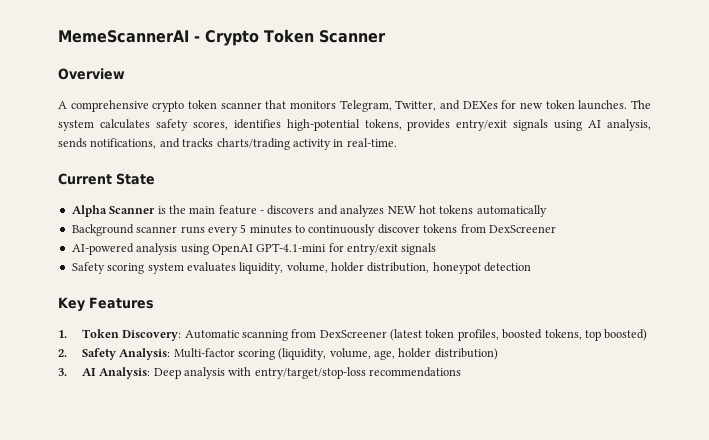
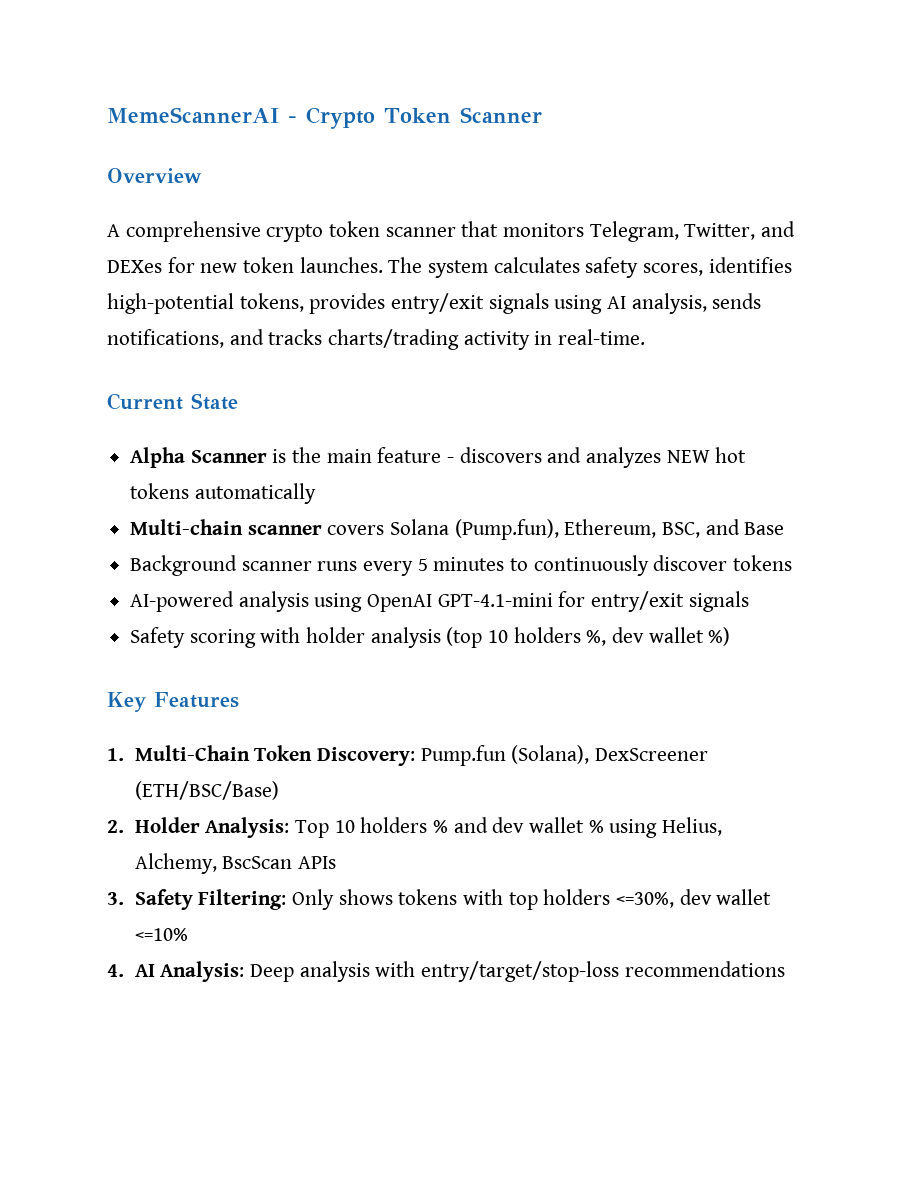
+ Multi-chain scanner covers Solana (Pump.fun), Ethereum, BSC, and Base
- Background scanner runs every 5 minutes to continuously discover tokens from DexScreener
+ Background scanner runs every 5 minutes to continuously discover tokens
- Safety scoring system evaluates liquidity, volume, holder distribution, honeypot detection
+ Safety scoring with holder analysis (top 10 holders %, dev wallet %)
- 1. Token Discovery: Automatic scanning from DexScreener (latest token profiles, boosted tokens, top boosted)
- 2. Safety Analysis: Multi-factor scoring (liquidity, volume, age, holder distribution)
- 3. AI Analysis: Deep analysis with entry/target/stop-loss recommendations
+ 1. Multi-Chain Token Discovery: Pump.fun (Solana), DexScreener (ETH/BSC/Base)
+ 2. Holder Analysis: Top 10 holders % and dev wallet % using Helius, Alchemy, BscScan APIs
+ 3. Safety Filtering: Only shows tokens with top holders <=30%, dev wallet <=10%
+ 4. AI Analysis: Deep analysis with entry/target/stop-loss recommendations

